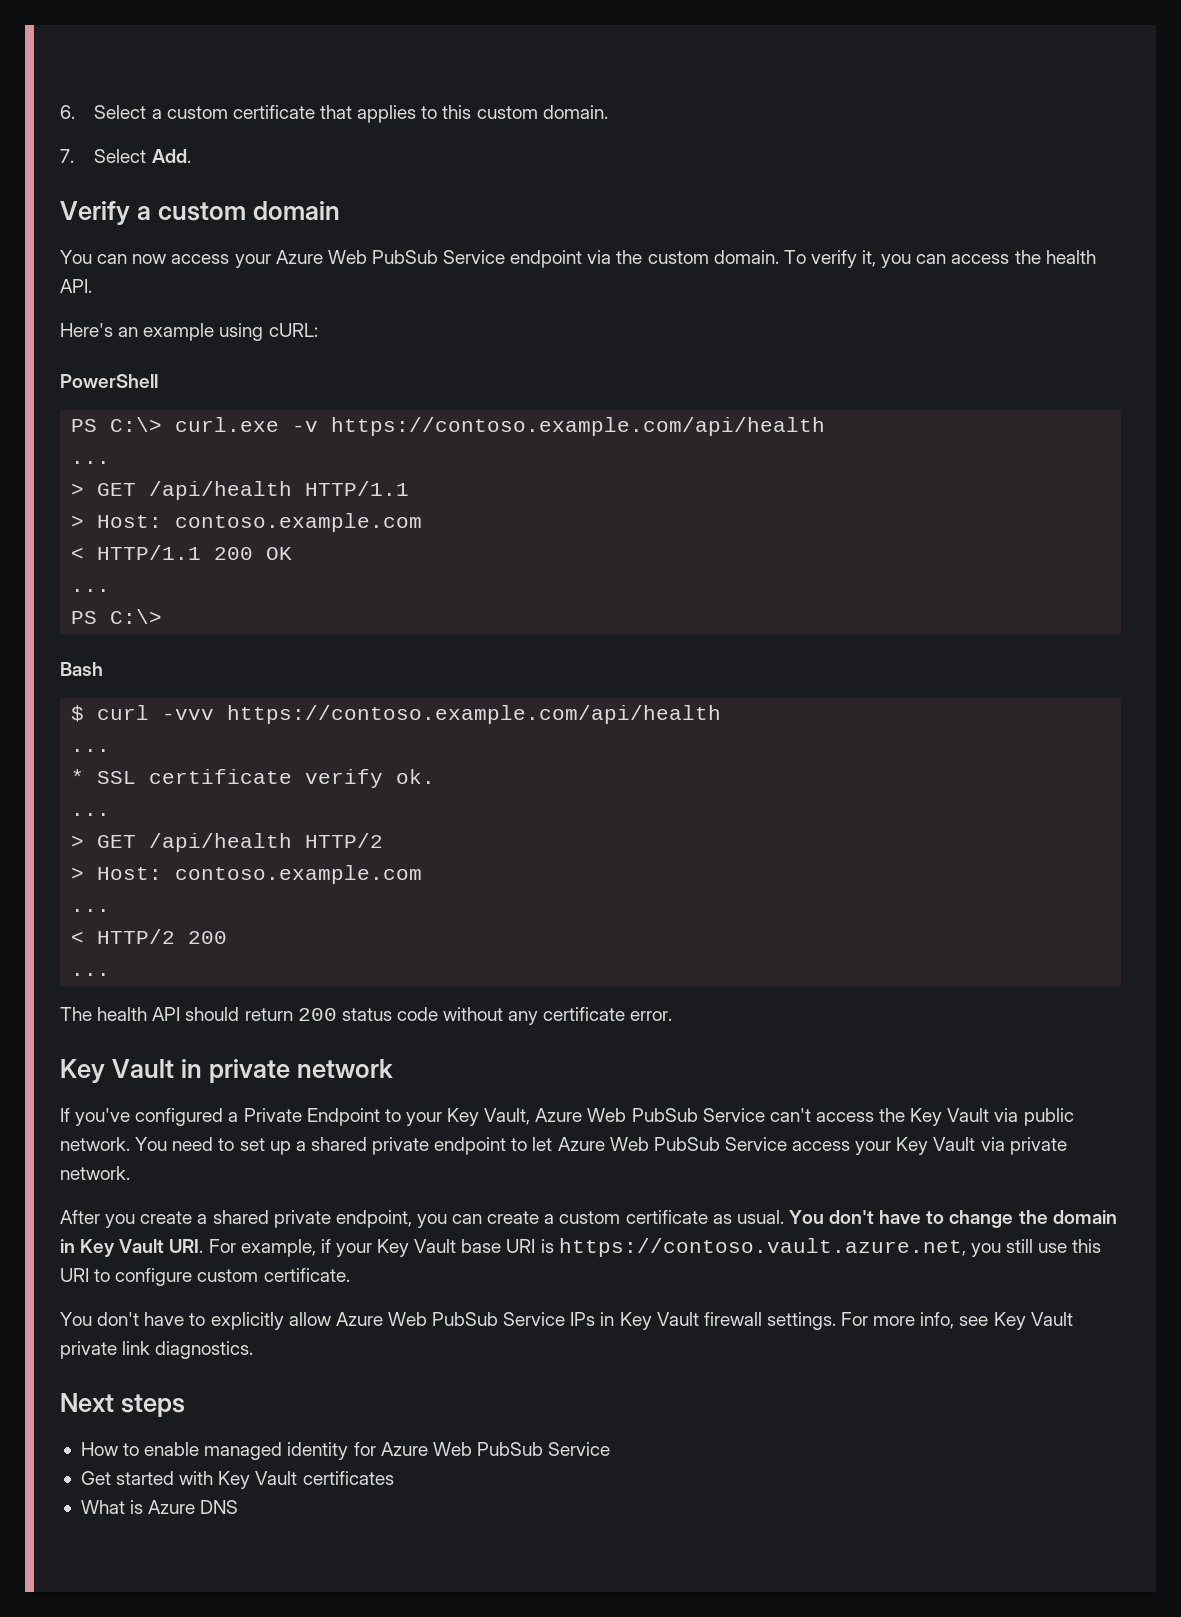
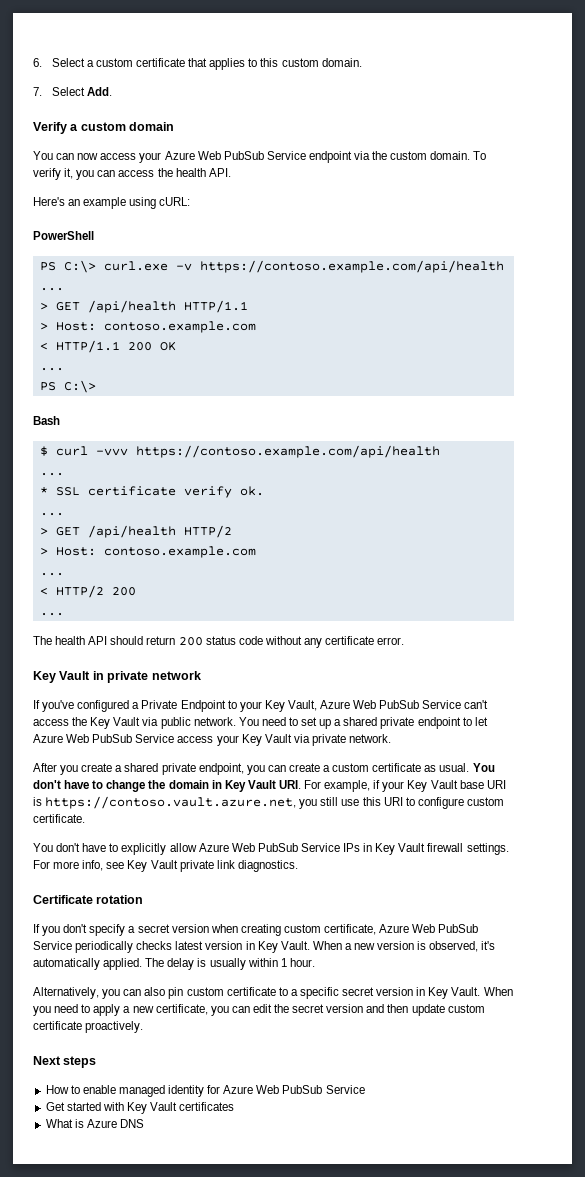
+ Certificate rotation
+ If you don't specify a secret version when creating custom certificate, Azure Web PubSub Service periodically checks latest version in Key Vault. When a new version is observed, it's automatically applied. The delay is usually within 1 hour.
+ Alternatively, you can also pin custom certificate to a specific secret version in Key Vault. When you need to apply a new certificate, you can edit the secret version and then update custom certificate proactively.

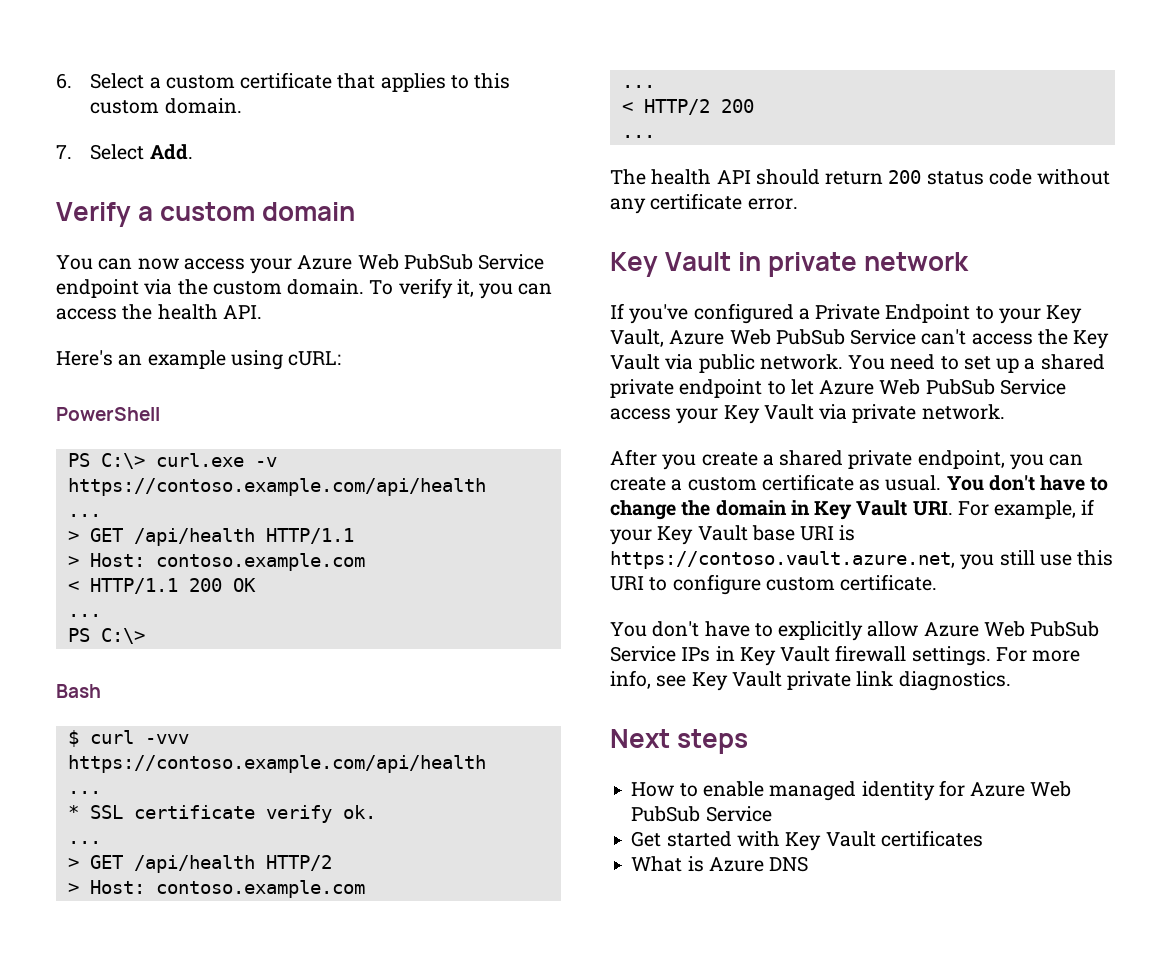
- Certificate rotation
- If you don't specify a secret version when creating custom certificate, Azure Web PubSub Service periodically checks latest version in Key Vault. When a new version is observed, it's automatically applied. The delay is usually within 1 hour.
- Alternatively, you can also pin custom certificate to a specific secret version in Key Vault. When you need to apply a new certificate, you can edit the secret version and then update custom certificate proactively.

